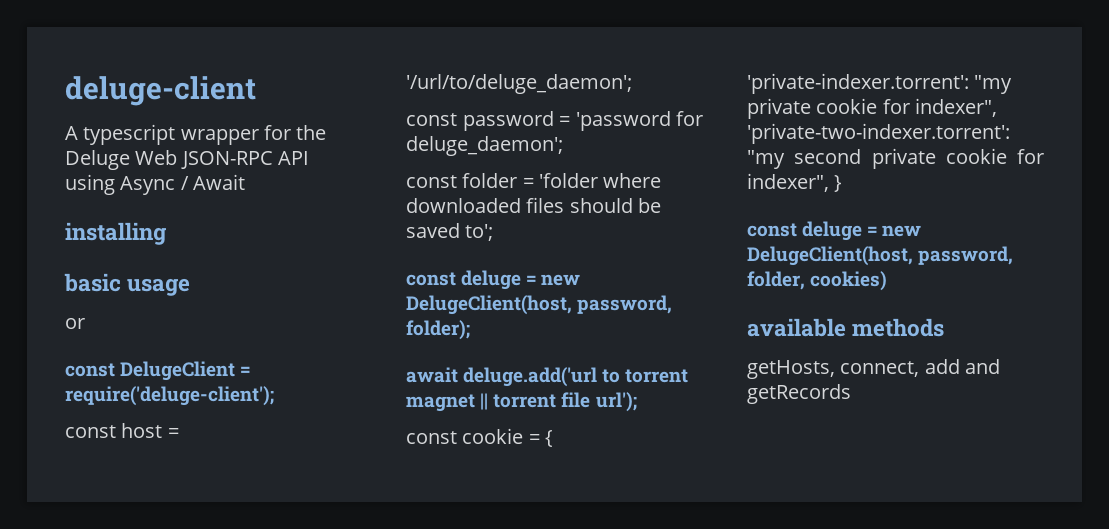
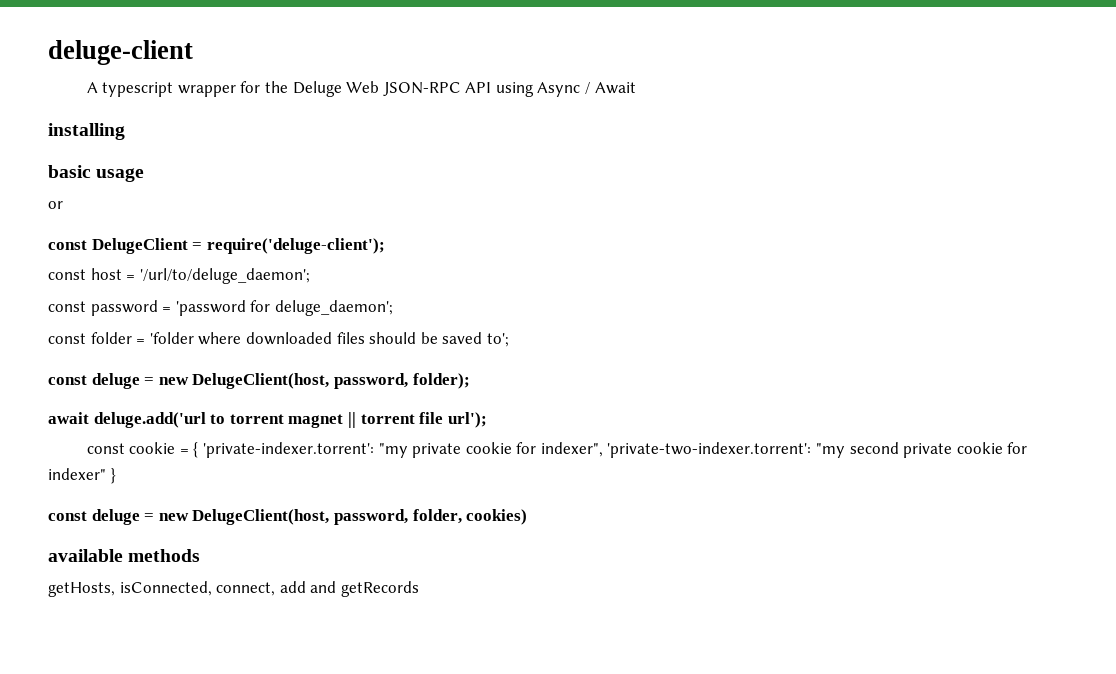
- const cookie = { 'private-indexer.torrent': "my private cookie for indexer", 'private-two-indexer.torrent': "my second private cookie for indexer", }
+ const cookie = { 'private-indexer.torrent': "my private cookie for indexer", 'private-two-indexer.torrent': "my second private cookie for indexer" }
- getHosts, connect, add and getRecords
+ getHosts, isConnected, connect, add and getRecords

